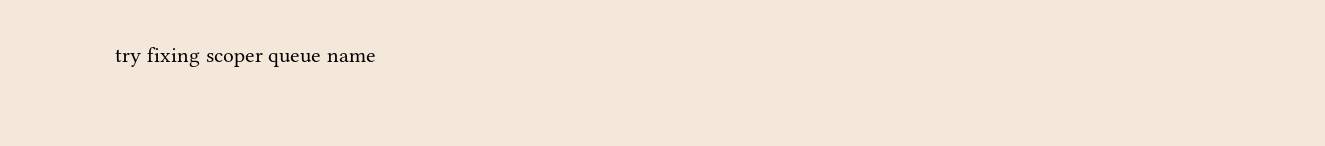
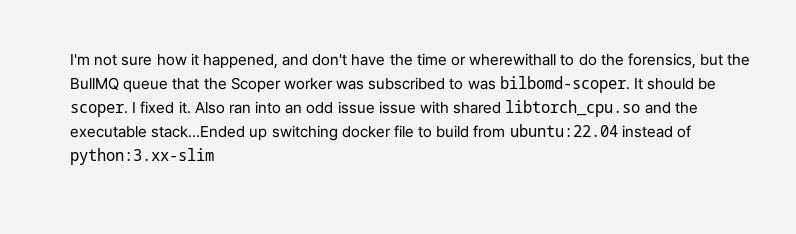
- try fixing scoper queue name
+ I'm not sure how it happened, and don't have the time or wherewithall to do the forensics, but the BullMQ queue that the Scoper worker was subscribed to was bilbomd-scoper. It should be scoper. I fixed it. Also ran into an odd issue issue with shared libtorch_cpu.so and the executable stack...Ended up switching docker file to build from ubuntu:22.04 instead of python:3.xx-slim

